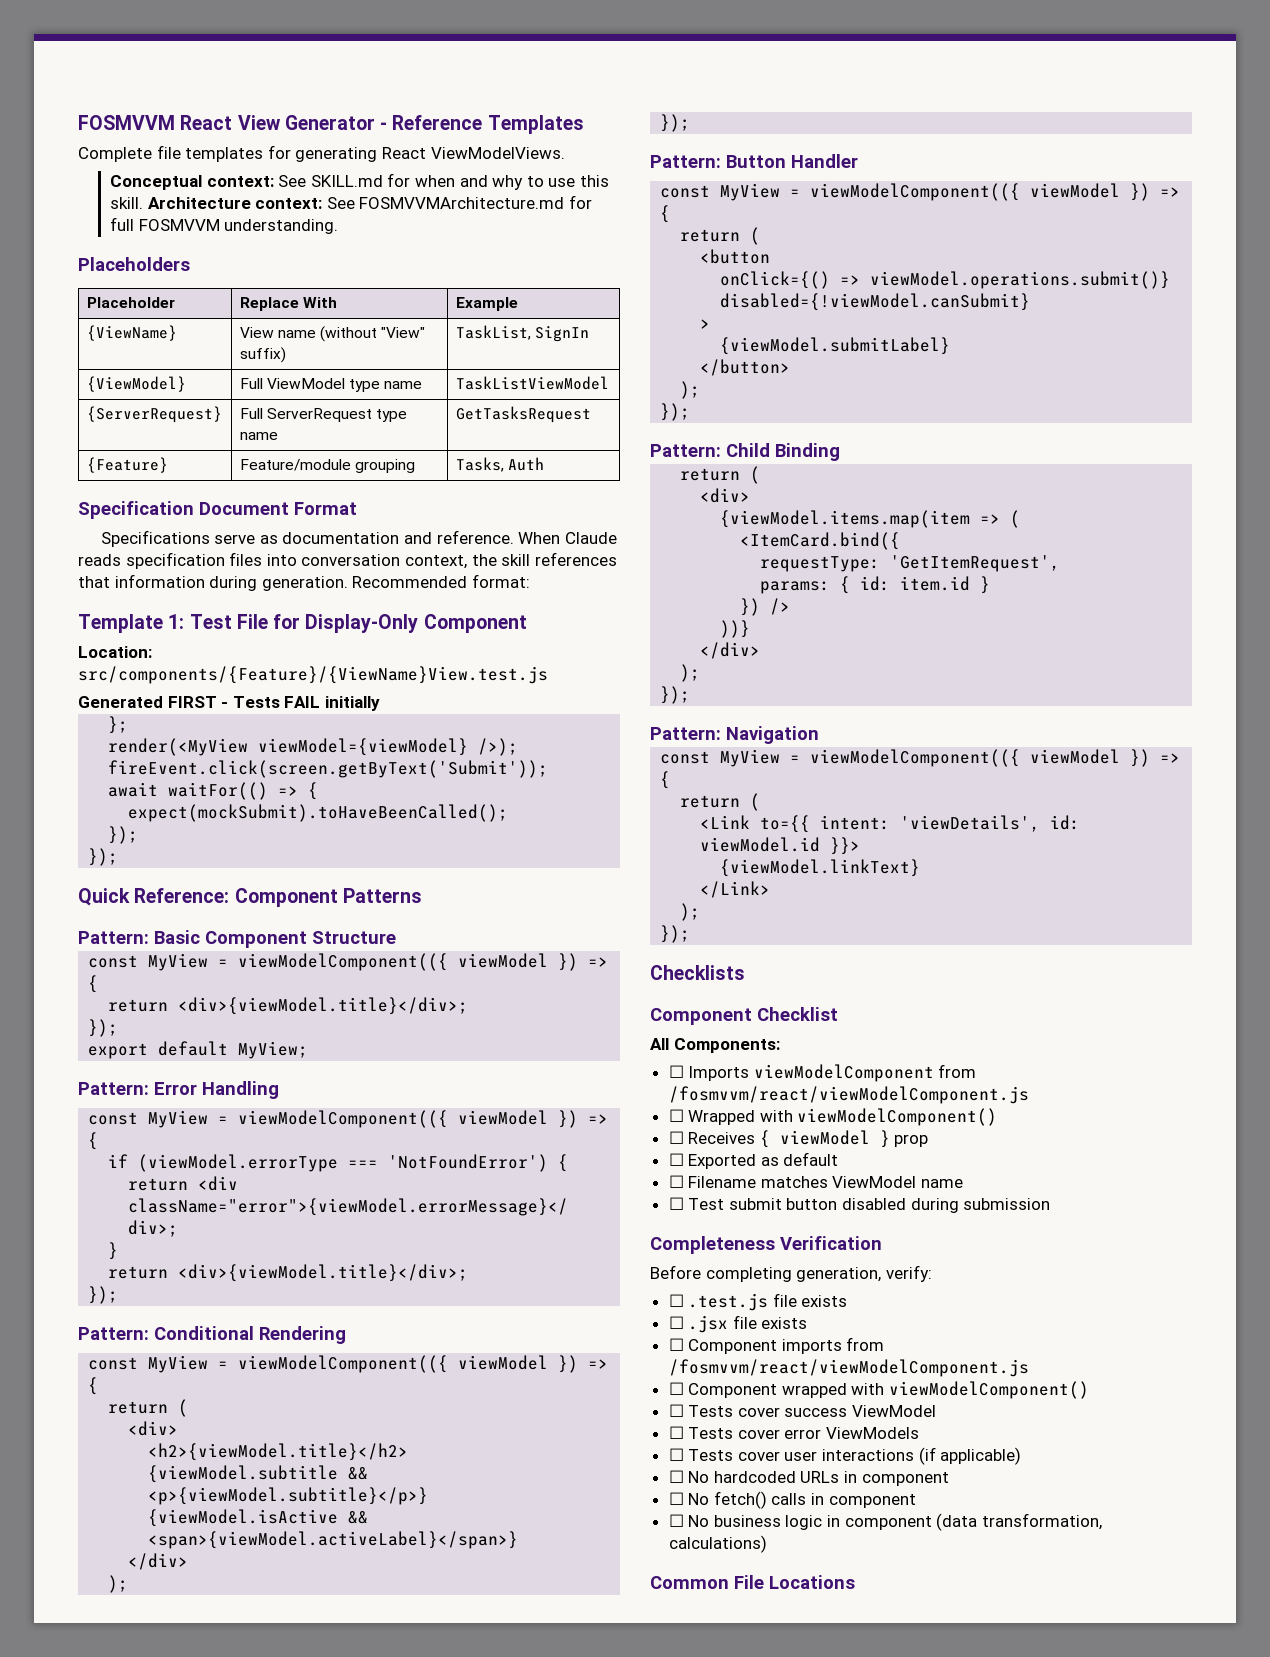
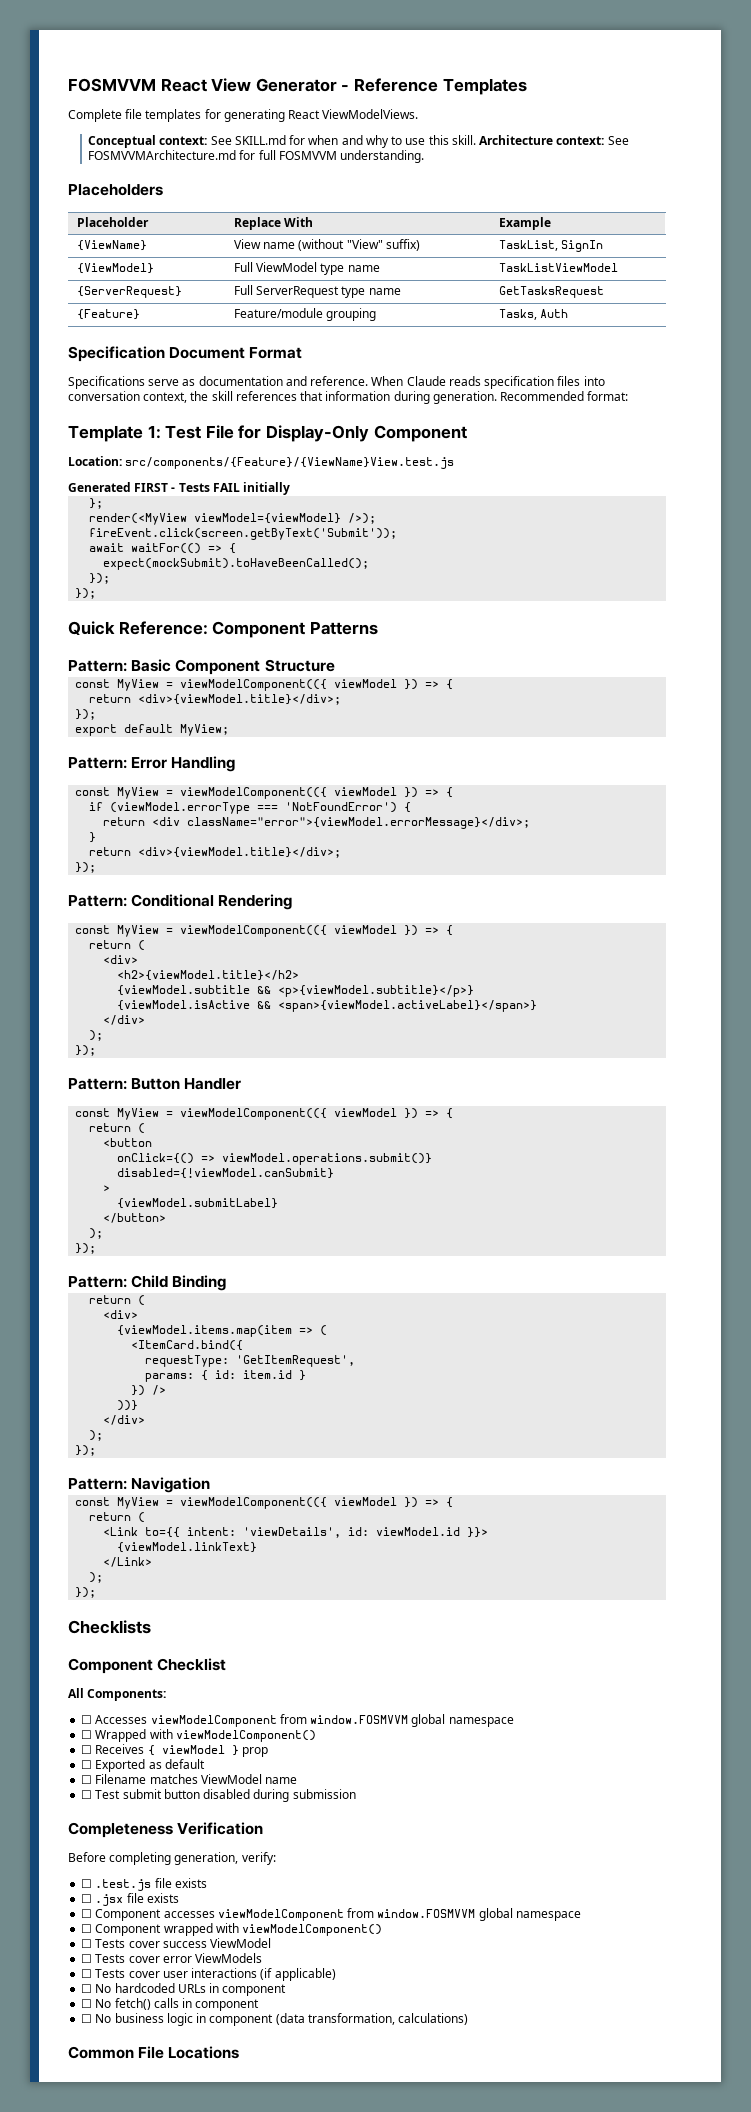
- ☐ Imports viewModelComponent from /fosmvvm/react/viewModelComponent.js
+ ☐ Accesses viewModelComponent from window.FOSMVVM global namespace
- ☐ Component imports from /fosmvvm/react/viewModelComponent.js
+ ☐ Component accesses viewModelComponent from window.FOSMVVM global namespace

